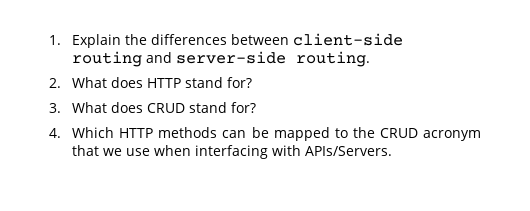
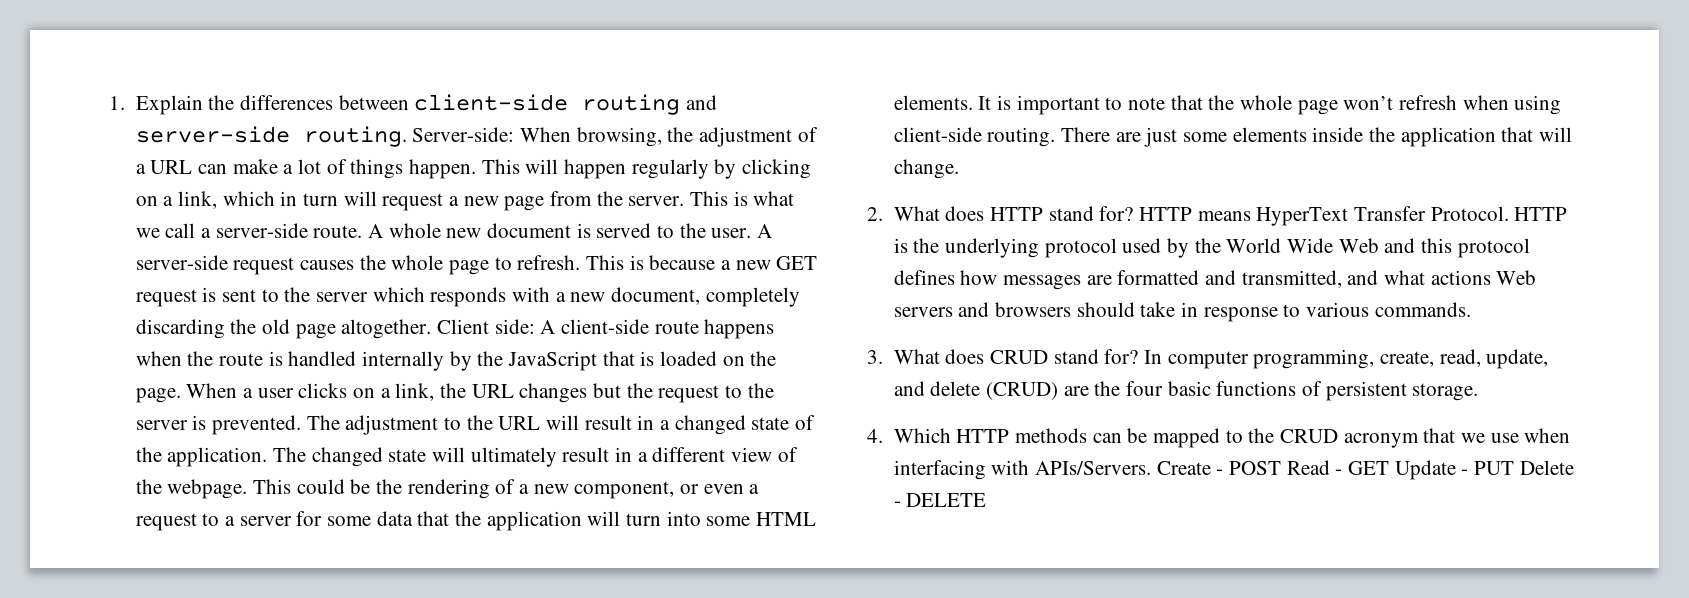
+ Server-side: When browsing, the adjustment of a URL can make a lot of things happen. This will happen regularly by clicking on a link, which in turn will request a new page from the server. This is what we call a server-side route. A whole new document is served to the user. A server-side request causes the whole page to refresh. This is because a new GET request is sent to the server which responds with a new document, completely discarding the old page altogether. Client side: A client-side route happens when the route is handled internally by the JavaScript that is loaded on the page. When a user clicks on a link, the URL changes but the request to the server is prevented. The adjustment to the URL will result in a changed state of the application. The changed state will ultimately result in a different view of the webpage. This could be the rendering of a new component, or even a request to a server for some data that the application will turn into some HTML elements. It is important to note that the whole page won’t refresh when using client-side routing. There are just some elements inside the application that will change.
+ HTTP means HyperText Transfer Protocol. HTTP is the underlying protocol used by the World Wide Web and this protocol defines how messages are formatted and transmitted, and what actions Web servers and browsers should take in response to various commands.
+ In computer programming, create, read, update, and delete (CRUD) are the four basic functions of persistent storage.
+ Create - POST Read - GET Update - PUT Delete - DELETE

